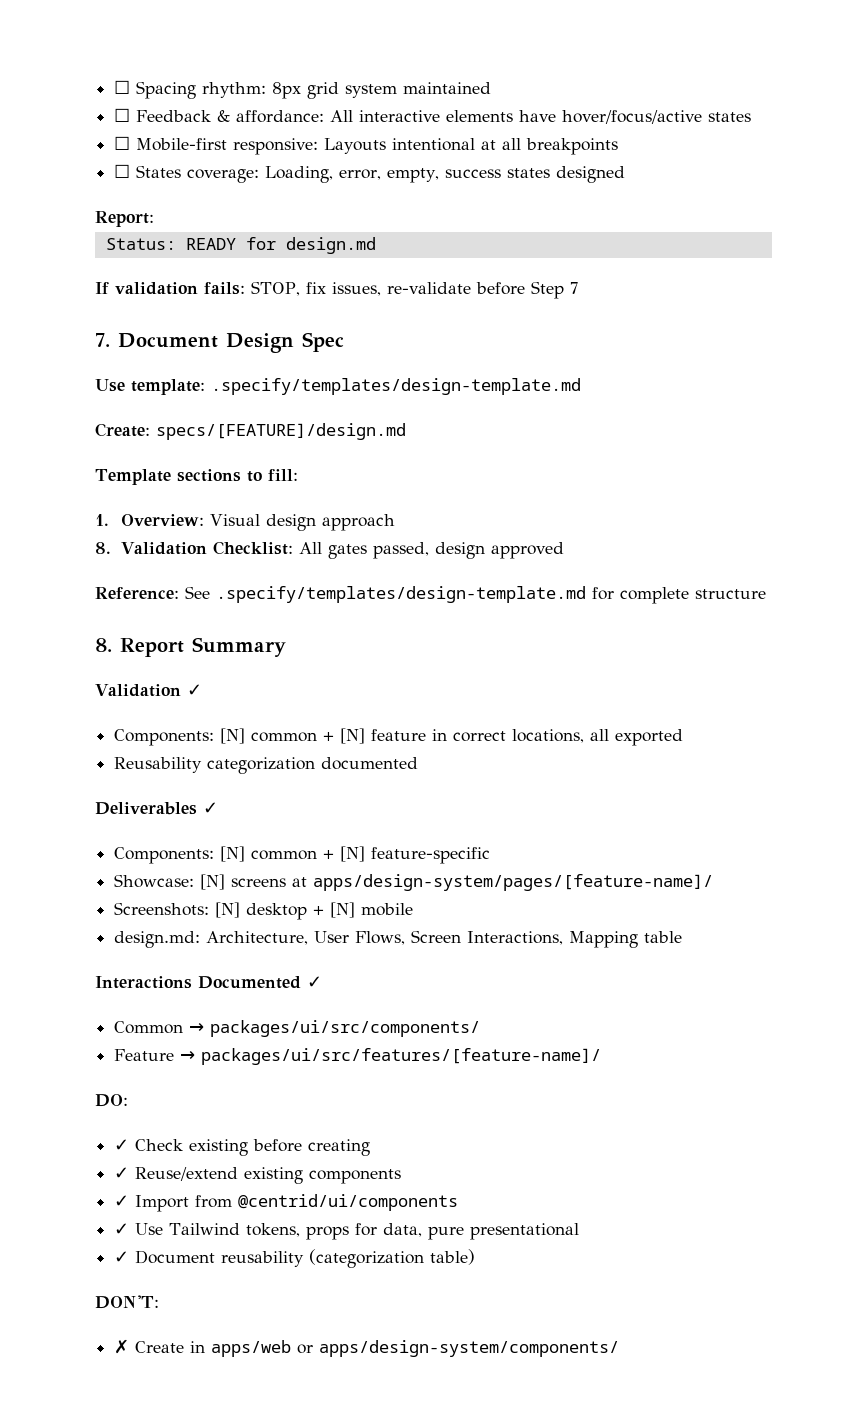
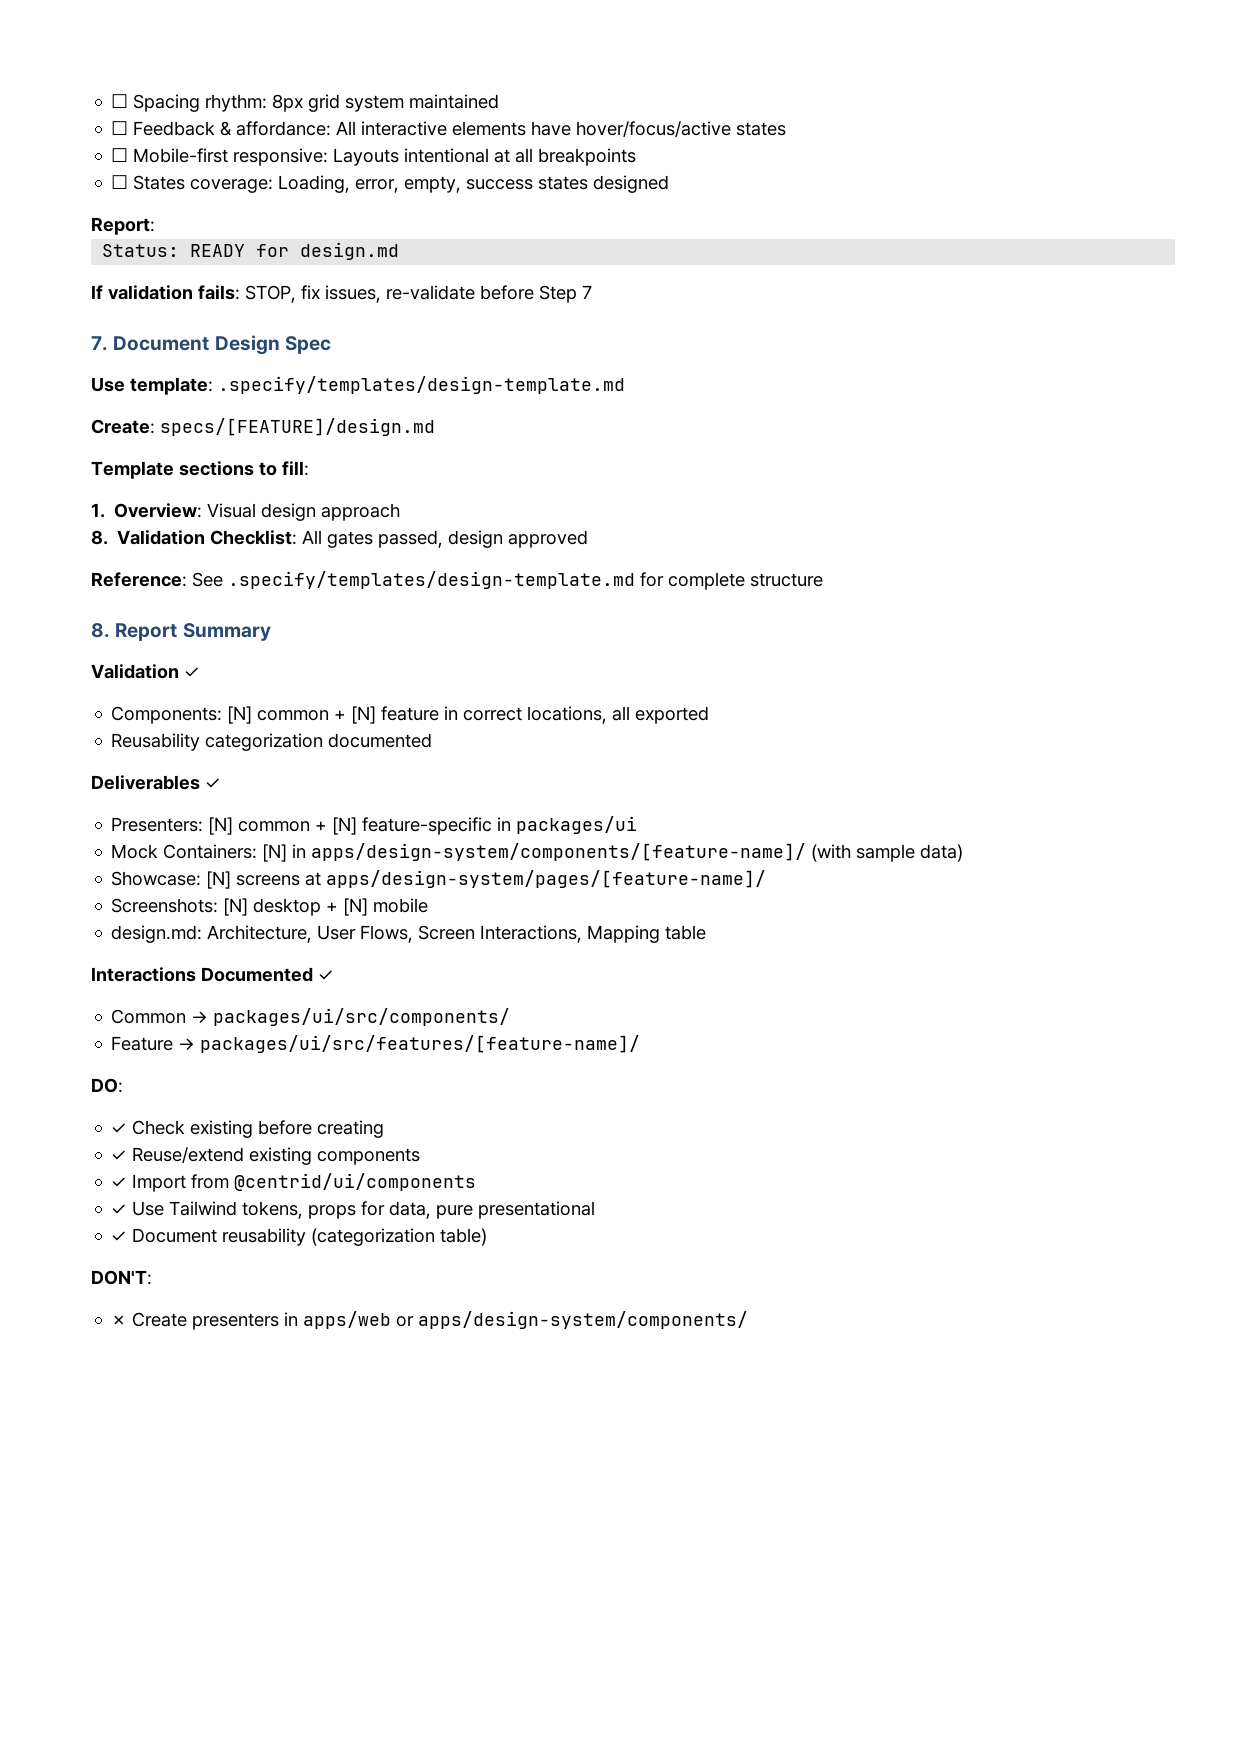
- Components: [N] common + [N] feature-specific
+ Presenters: [N] common + [N] feature-specific in packages/ui
+ Mock Containers: [N] in apps/design-system/components/[feature-name]/ (with sample data)
- ✗ Create in apps/web or apps/design-system/components/
+ ✗ Create presenters in apps/web or apps/design-system/components/

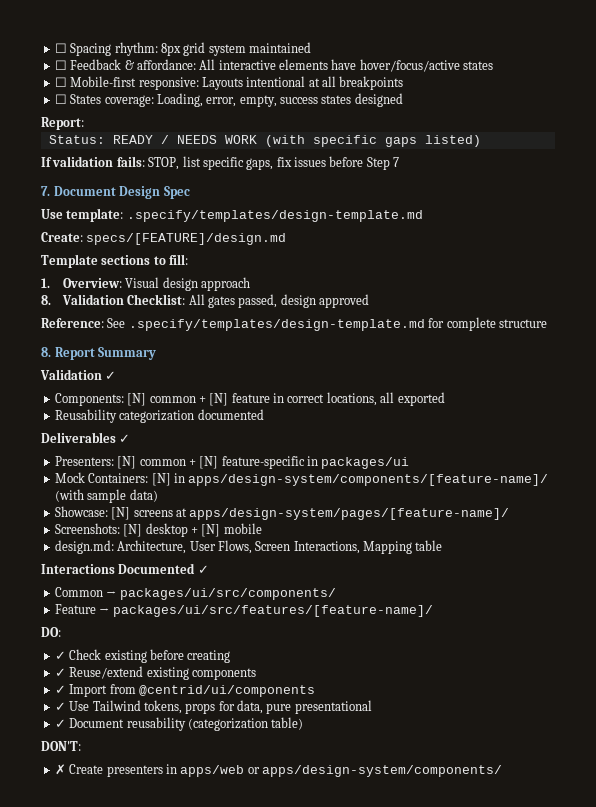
- Status: READY for design.md
+ Status: READY / NEEDS WORK (with specific gaps listed)
- If validation fails: STOP, fix issues, re-validate before Step 7
+ If validation fails: STOP, list specific gaps, fix issues before Step 7

